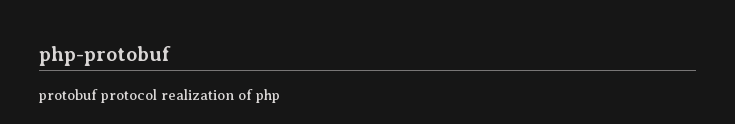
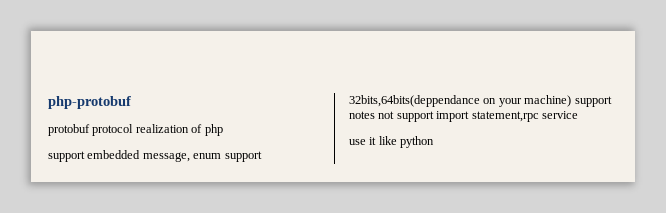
+ support embedded message, enum support 32bits,64bits(deppendance on your machine) support notes not support import statement,rpc service
+ use it like python

